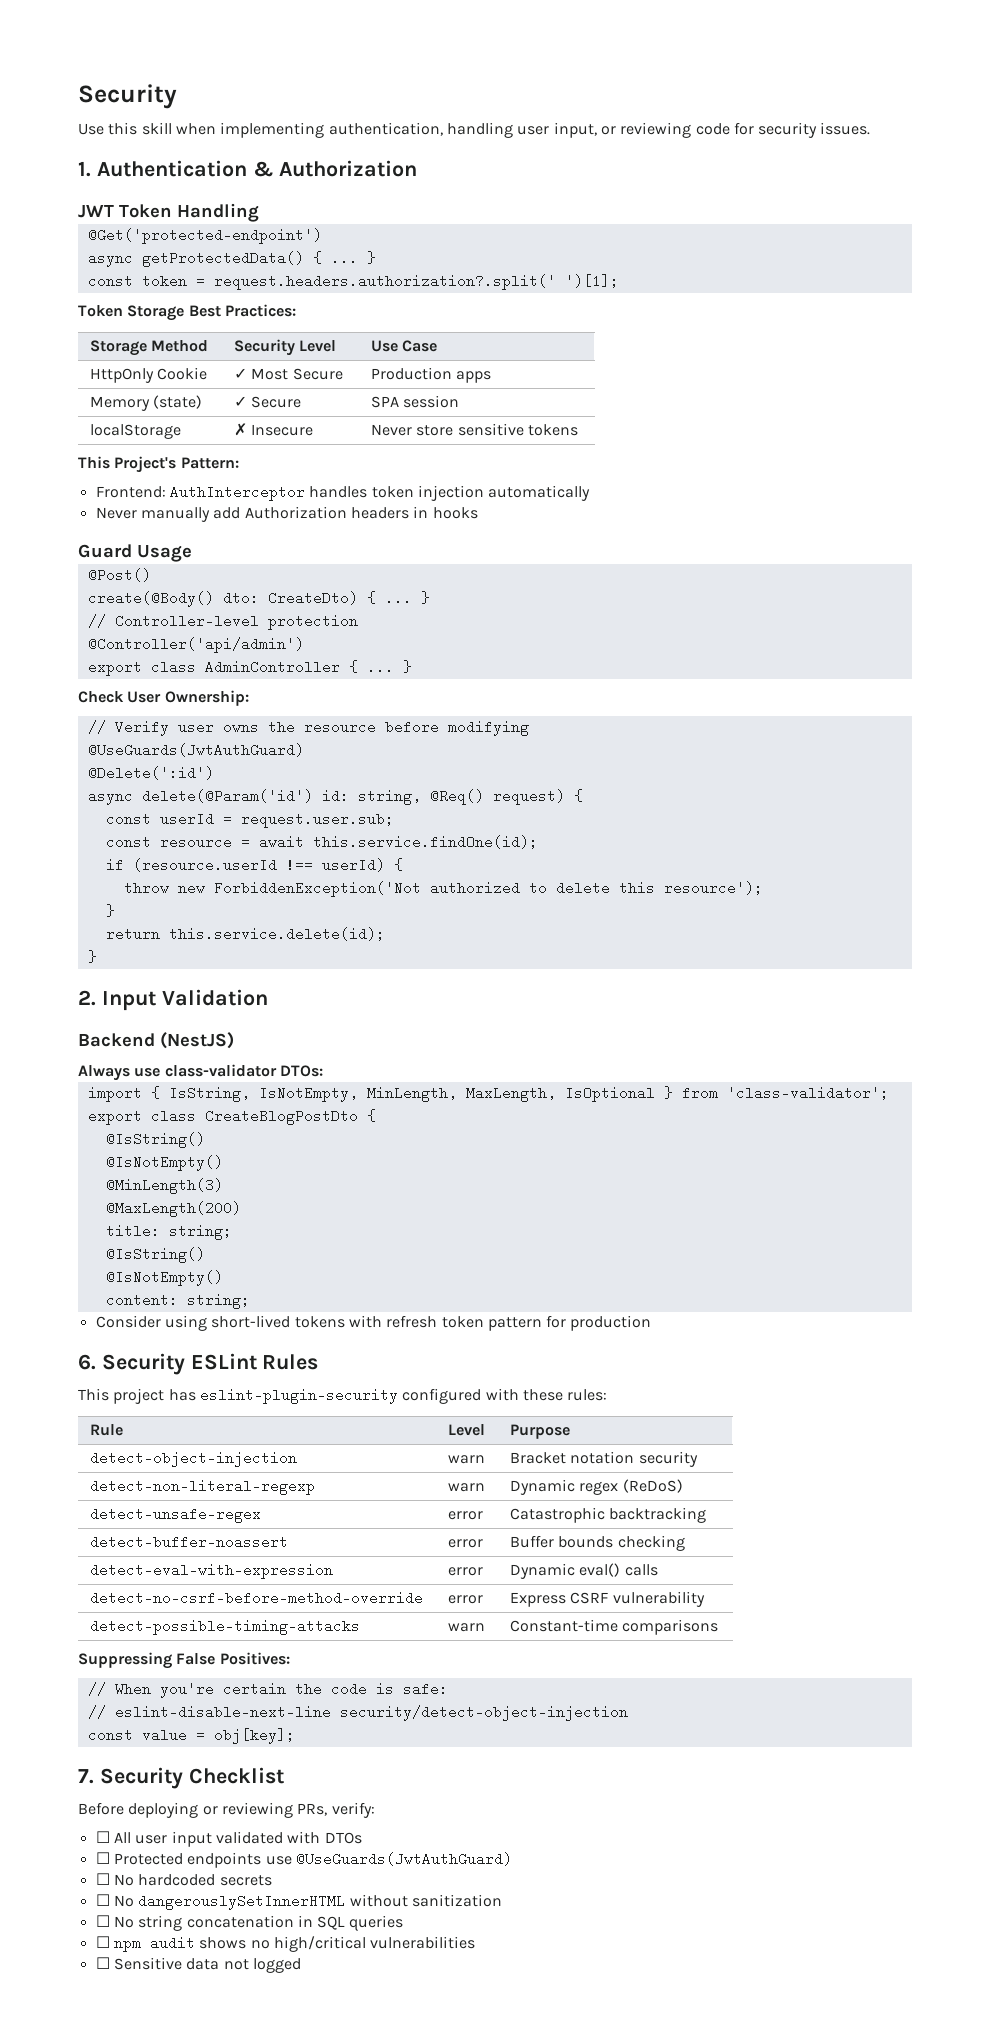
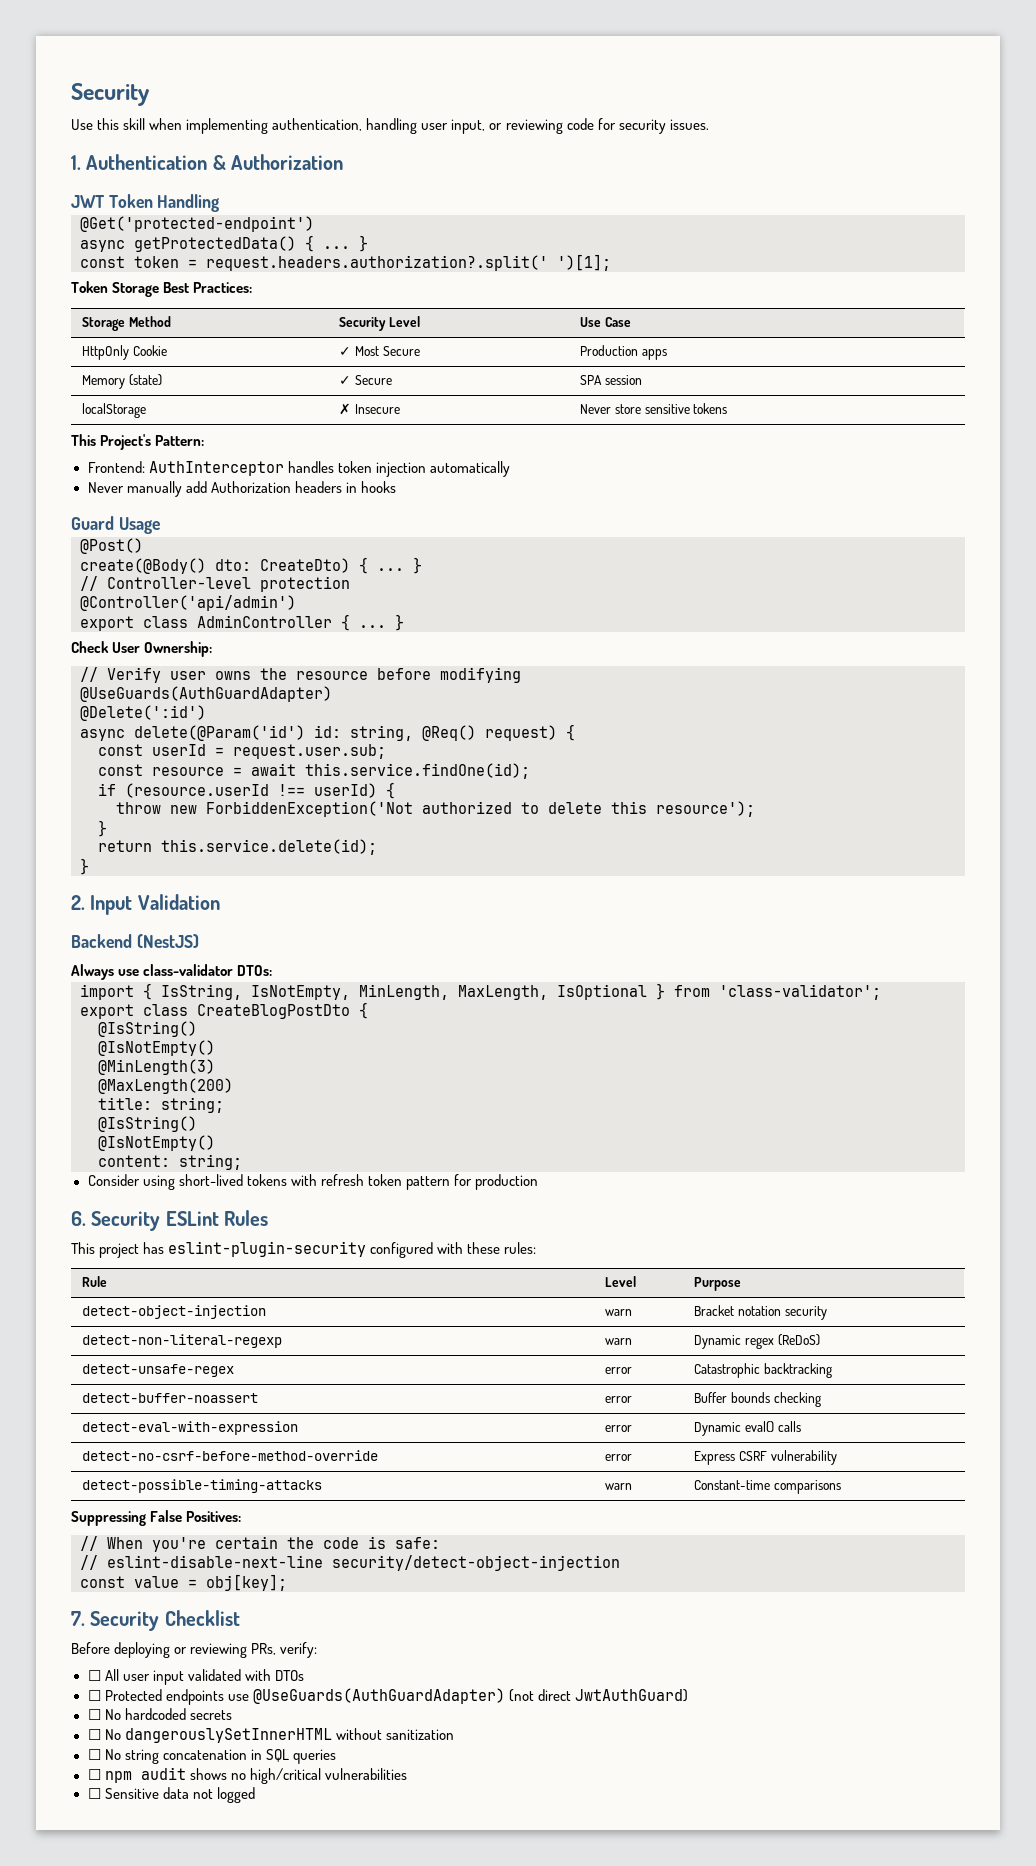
  // Verify user owns the resource before modifying
- @UseGuards(JwtAuthGuard)
+ @UseGuards(AuthGuardAdapter)
- ☐ Protected endpoints use @UseGuards(JwtAuthGuard)
+ ☐ Protected endpoints use @UseGuards(AuthGuardAdapter) (not direct JwtAuthGuard)

